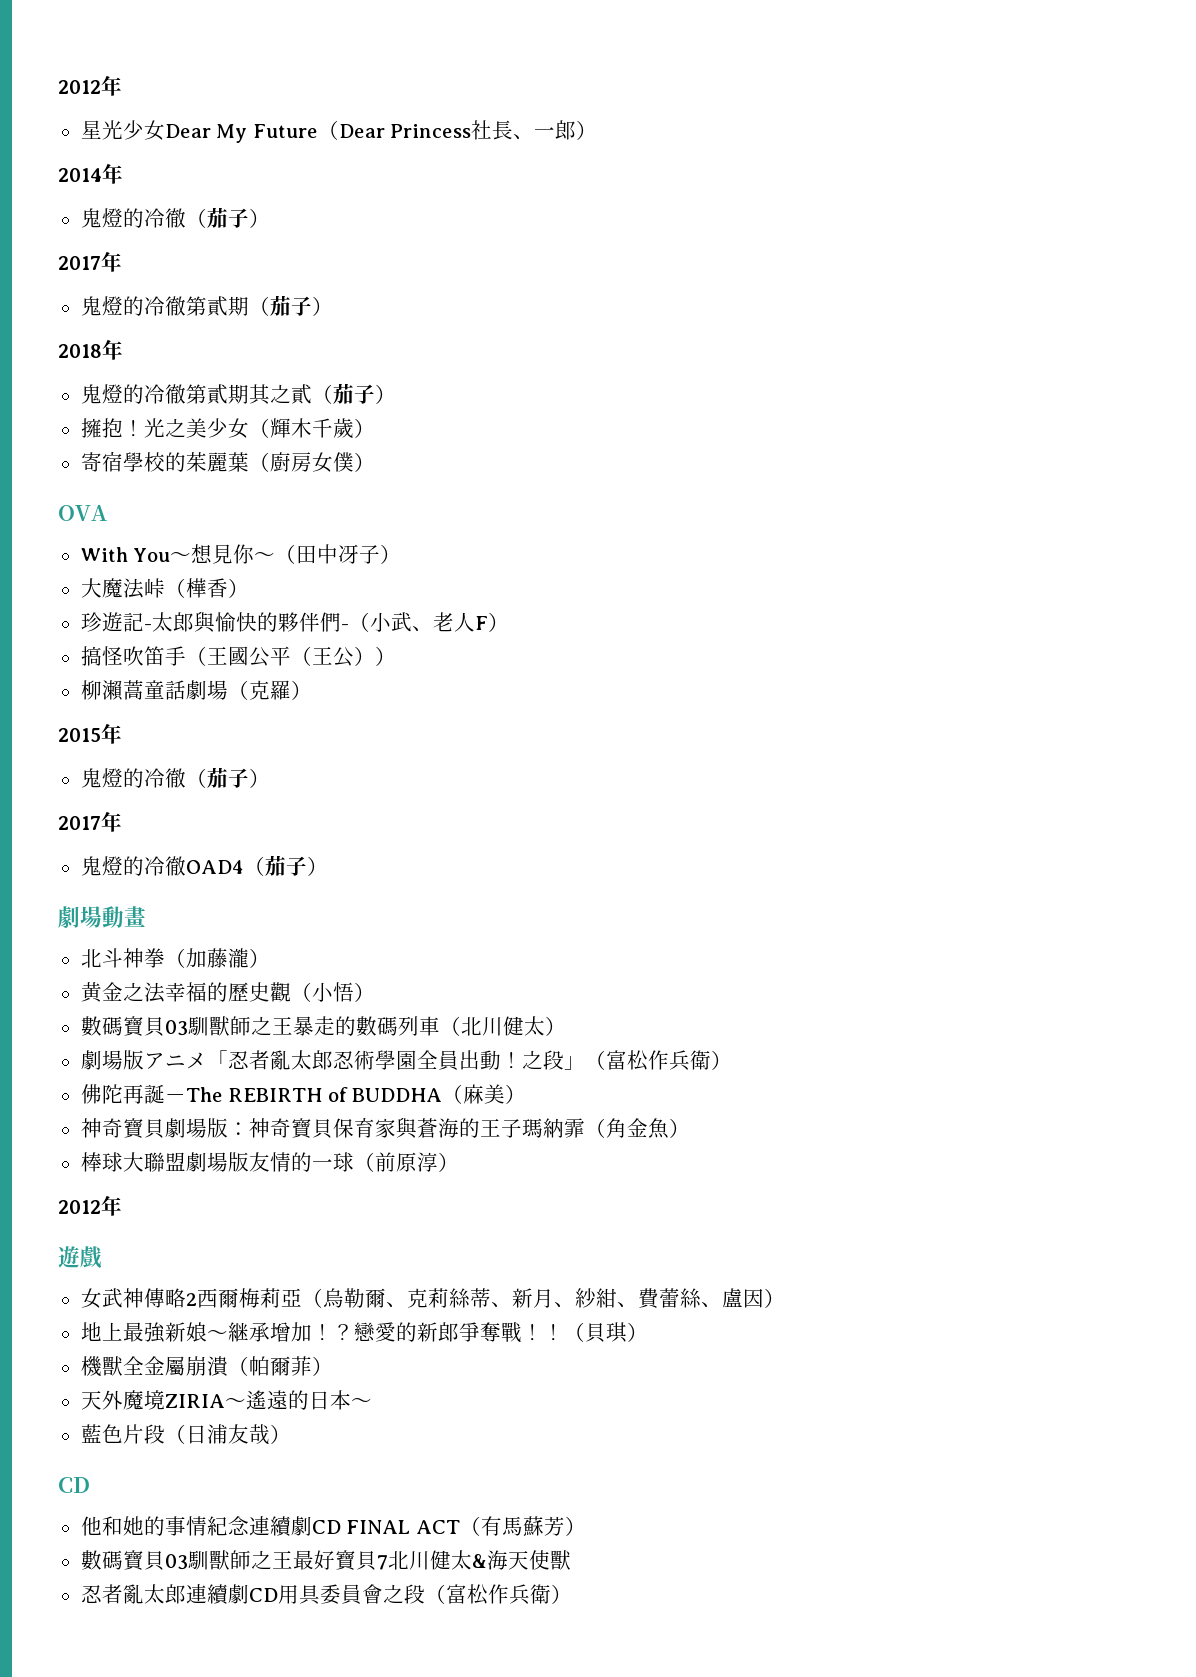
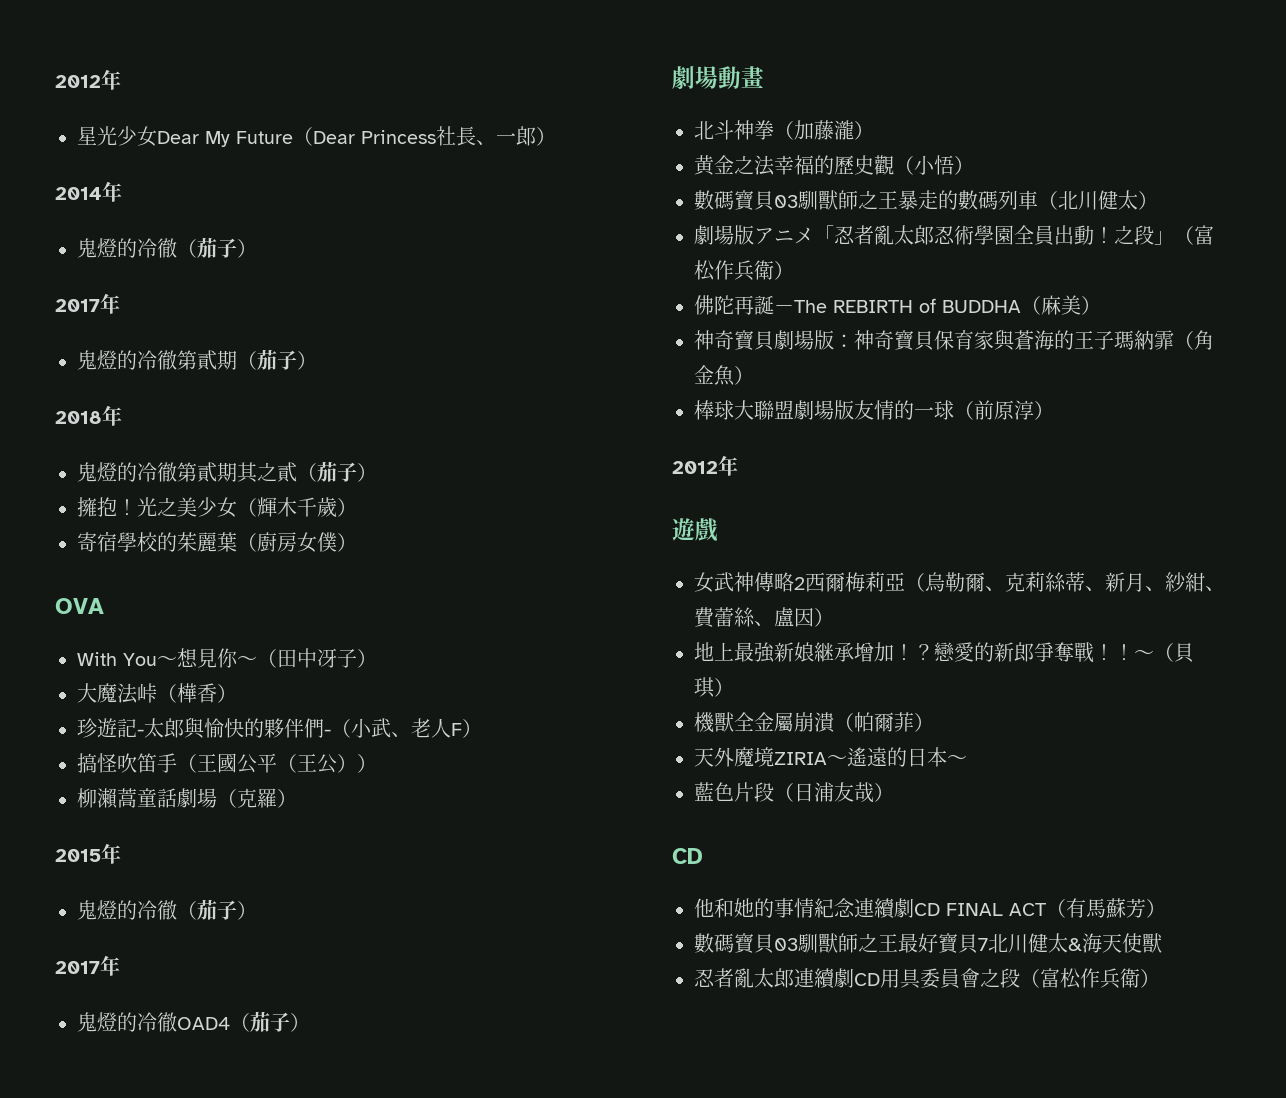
- 地上最強新娘〜継承增加！
+ 地上最強新娘継承增加！
- （貝琪）
+ 〜（貝琪）

